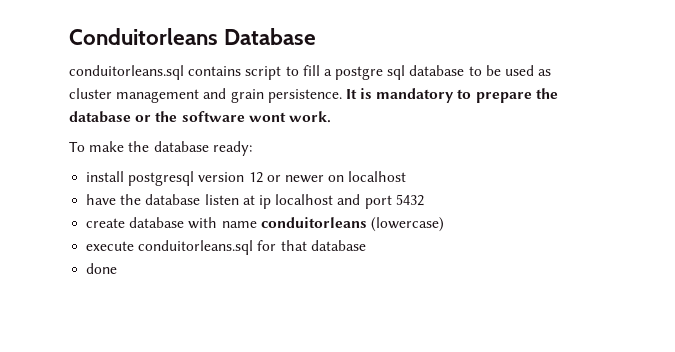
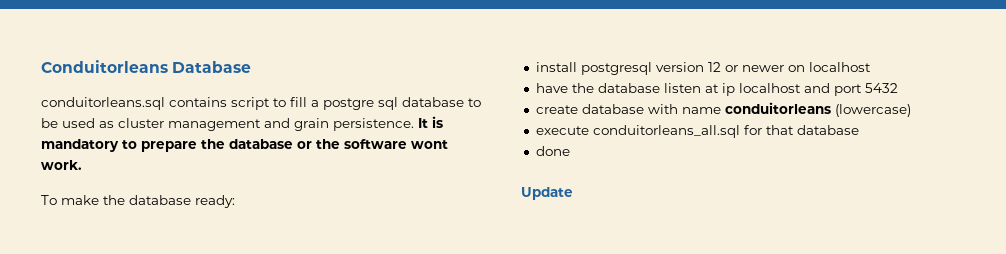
- execute conduitorleans.sql for that database
+ execute conduitorleans_all.sql for that database
+ Update

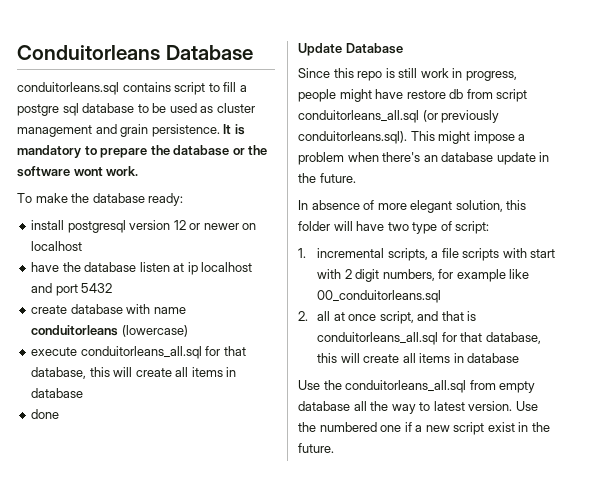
- execute conduitorleans_all.sql for that database
+ execute conduitorleans_all.sql for that database, this will create all items in database
  done
- Update
+ Update Database
+ Since this repo is still work in progress, people might have restore db from script conduitorleans_all.sql (or previously conduitorleans.sql). This might impose a problem when there's an database update in the future.
+ In absence of more elegant solution, this folder will have two type of script:
+ 1. incremental scripts, a file scripts with start with 2 digit numbers, for example like 00_conduitorleans.sql
+ 2. all at once script, and that is conduitorleans_all.sql for that database, this will create all items in database
+ Use the conduitorleans_all.sql from empty database all the way to latest version. Use the numbered one if a new script exist in the future.

